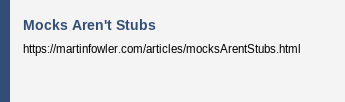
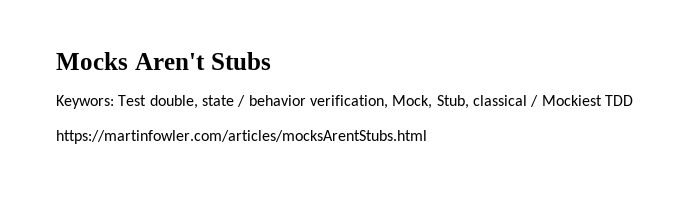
+ Keywors: Test double, state / behavior verification, Mock, Stub, classical / Mockiest TDD

